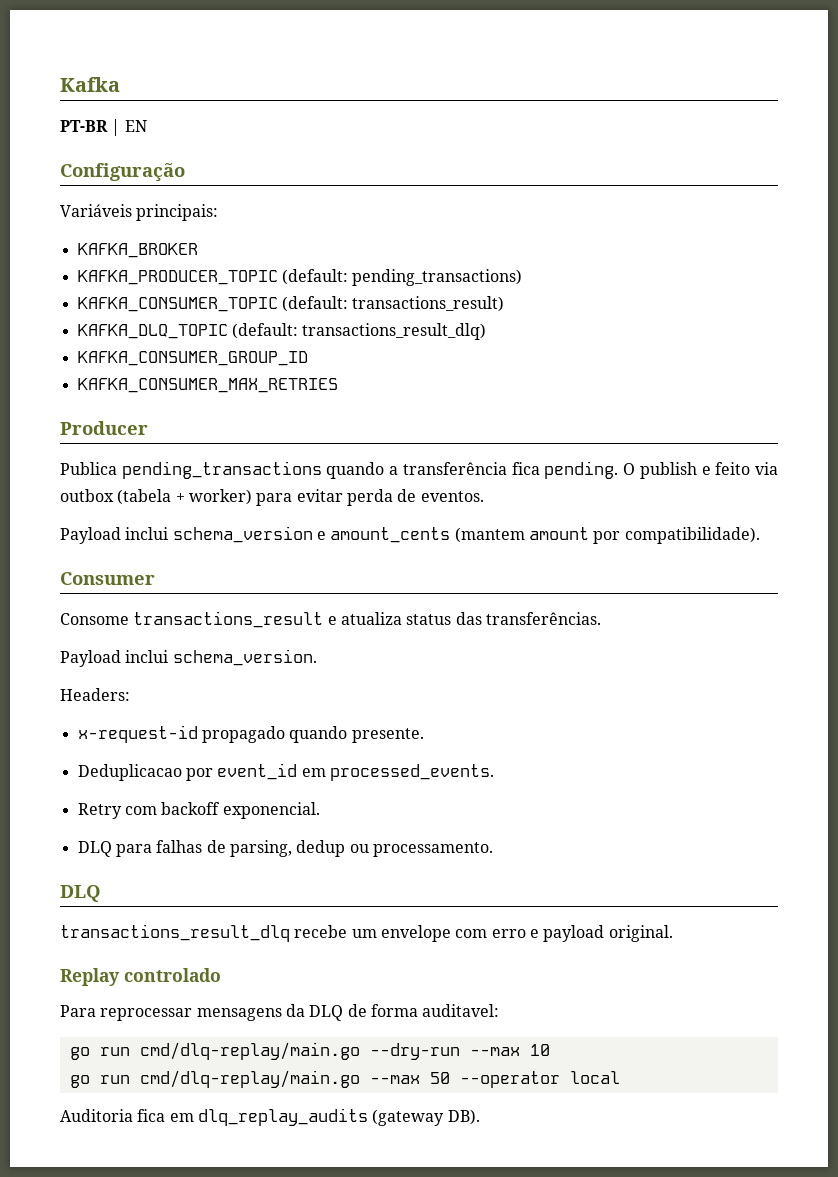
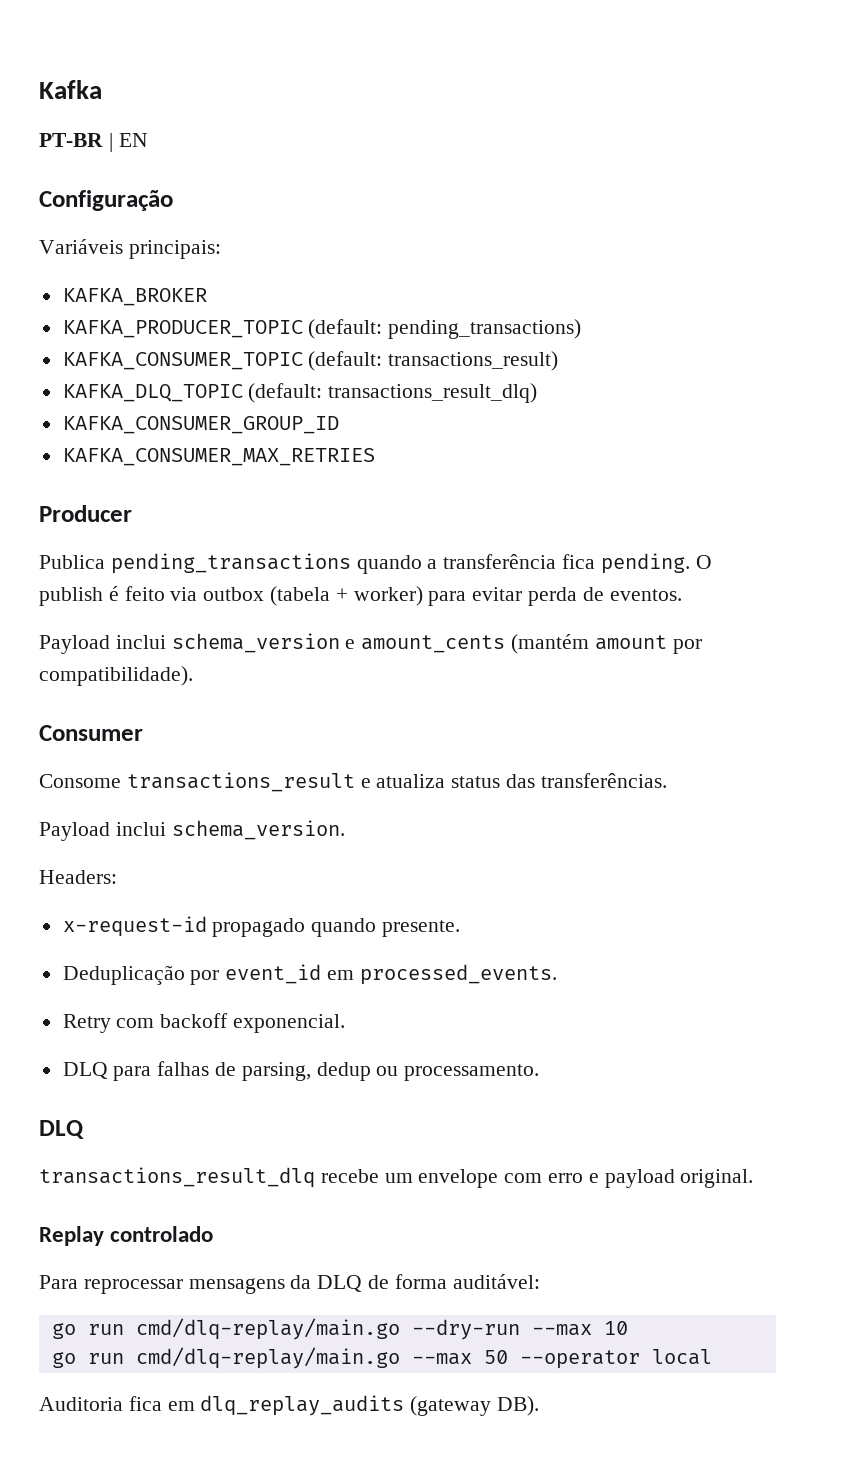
- O publish e feito via outbox (tabela + worker) para evitar perda de eventos.
+ O publish é feito via outbox (tabela + worker) para evitar perda de eventos.
- Payload inclui schema_version e amount_cents (mantem amount por compatibilidade).
+ Payload inclui schema_version e amount_cents (mantém amount por compatibilidade).
- Deduplicacao por event_id em processed_events.
+ Deduplicação por event_id em processed_events.
- Para reprocessar mensagens da DLQ de forma auditavel:
+ Para reprocessar mensagens da DLQ de forma auditável:

